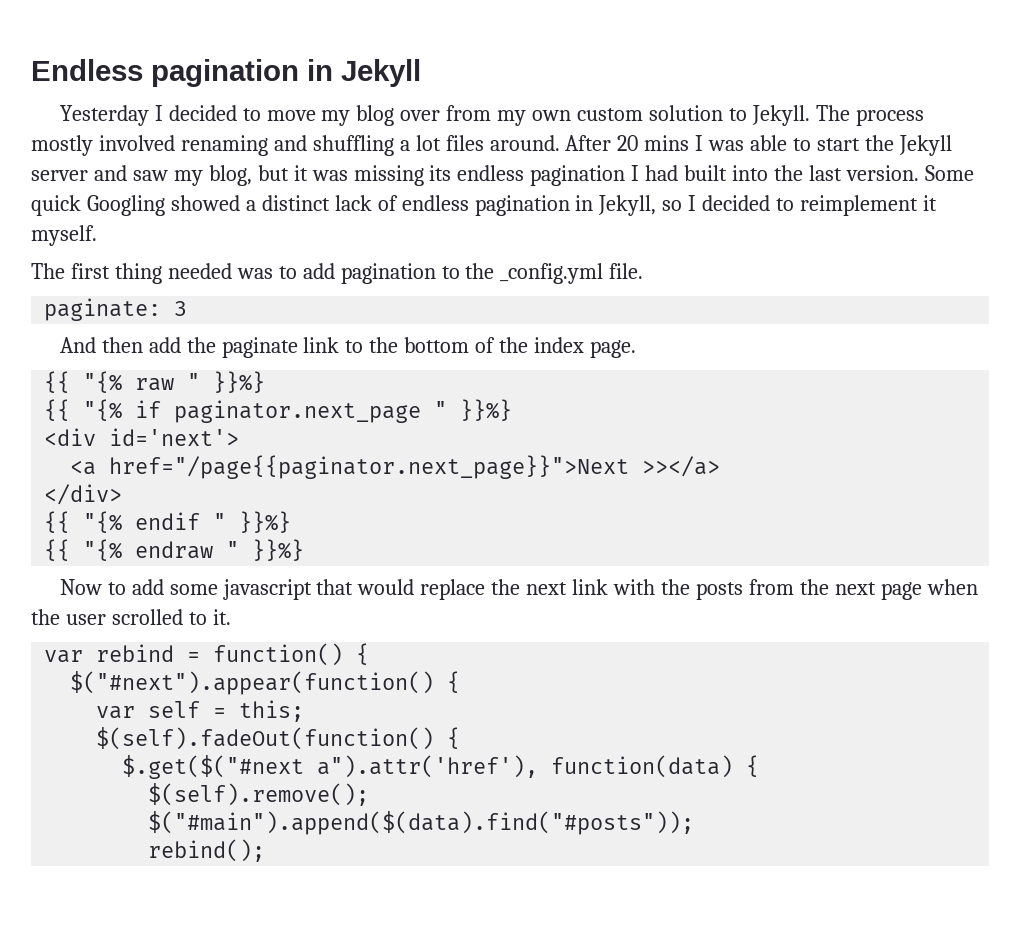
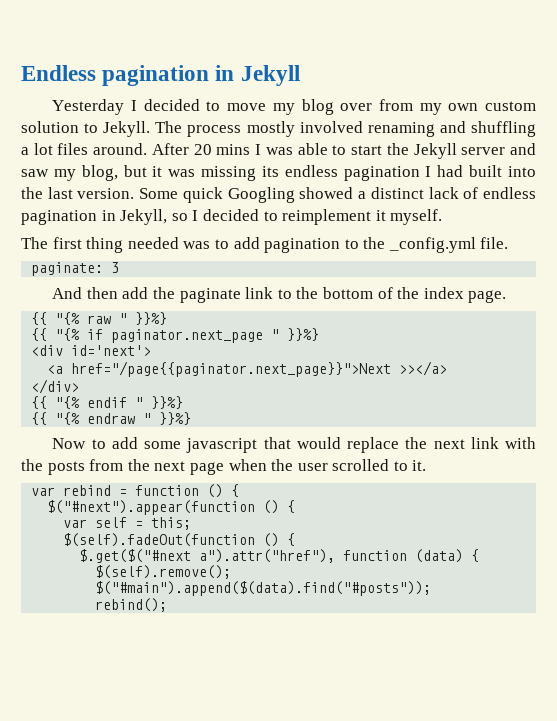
- var rebind = function() {
- $("#next").appear(function() {
+ var rebind = function () {
+ $("#next").appear(function () {
- $(self).fadeOut(function() {
+ $(self).fadeOut(function () {
- $.get($("#next a").attr('href'), function(data) {
+ $.get($("#next a").attr("href"), function (data) {

